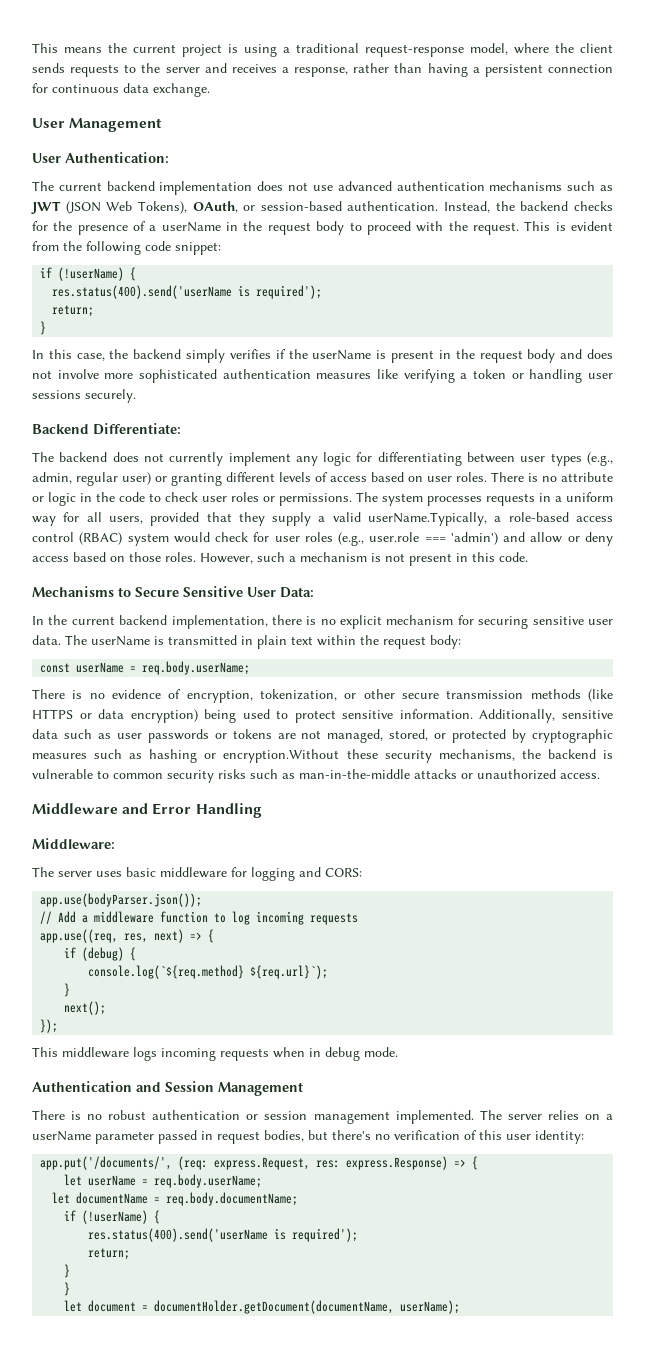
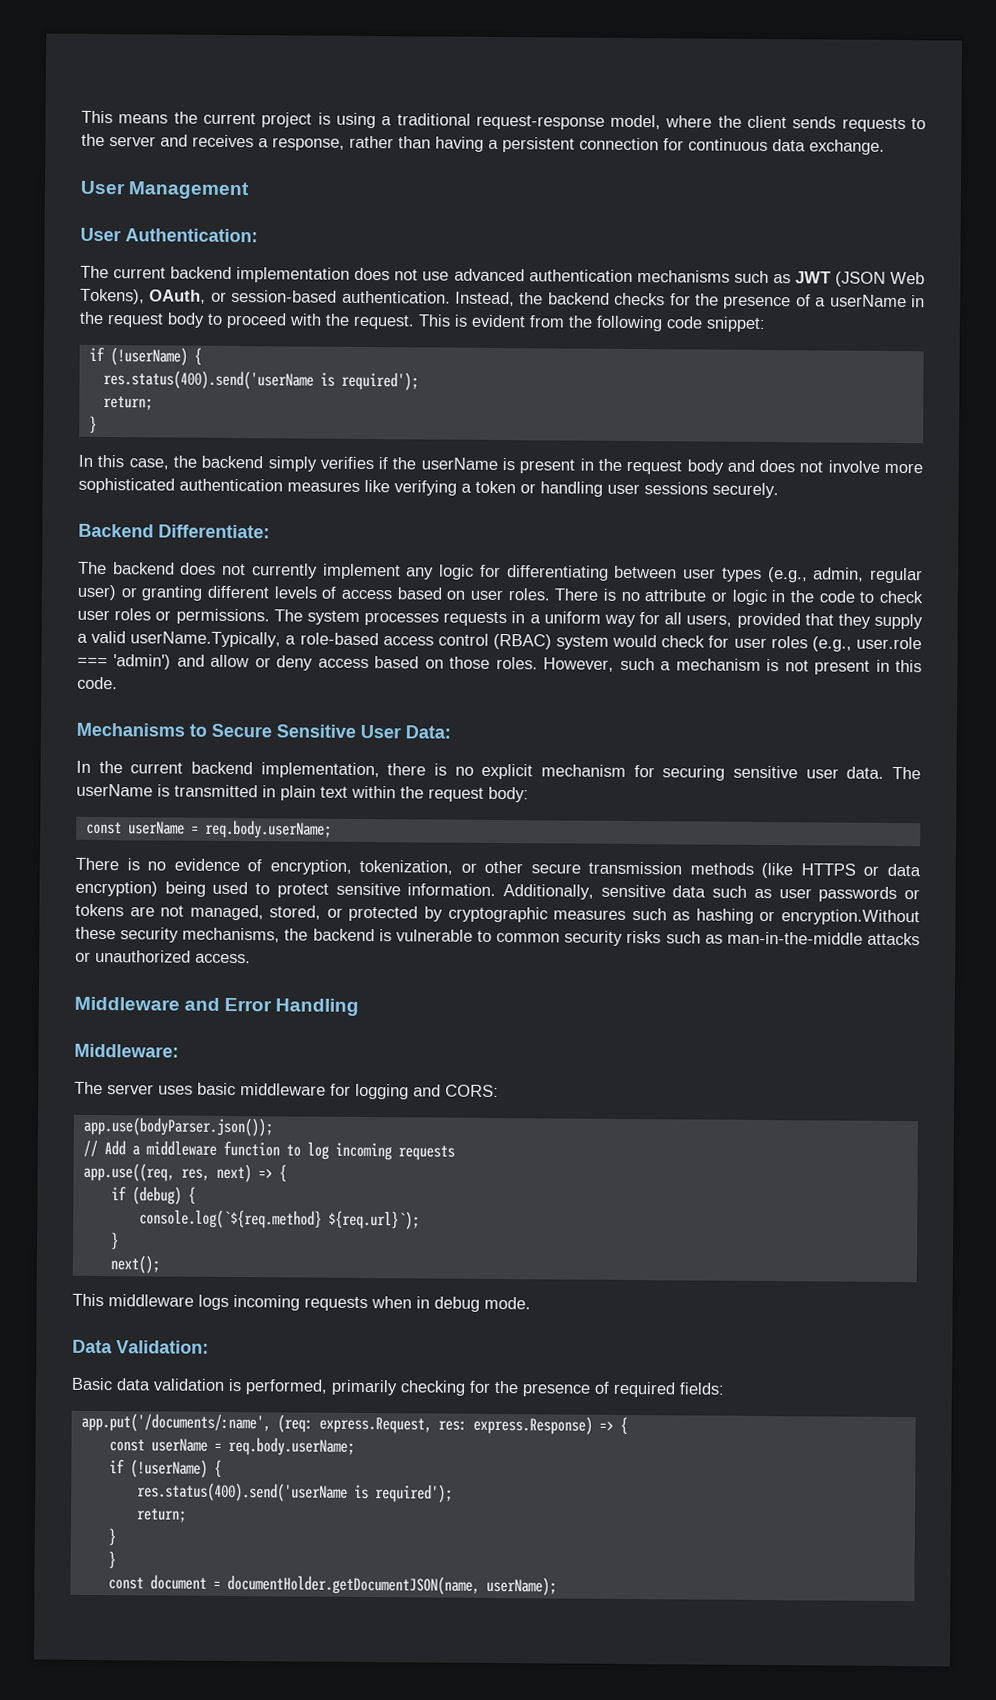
- });
- Authentication and Session Management
- There is no robust authentication or session management implemented. The server relies on a userName parameter passed in request bodies, but there's no verification of this user identity:
- app.put('/documents/', (req: express.Request, res: express.Response) => {
- let userName = req.body.userName;
- let documentName = req.body.documentName;
+ Data Validation:
+ Basic data validation is performed, primarily checking for the presence of required fields:
+ app.put('/documents/:name', (req: express.Request, res: express.Response) => {
+ const userName = req.body.userName;
- let document = documentHolder.getDocument(documentName, userName);
+ const document = documentHolder.getDocumentJSON(name, userName);

